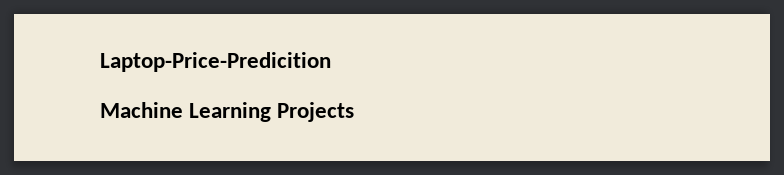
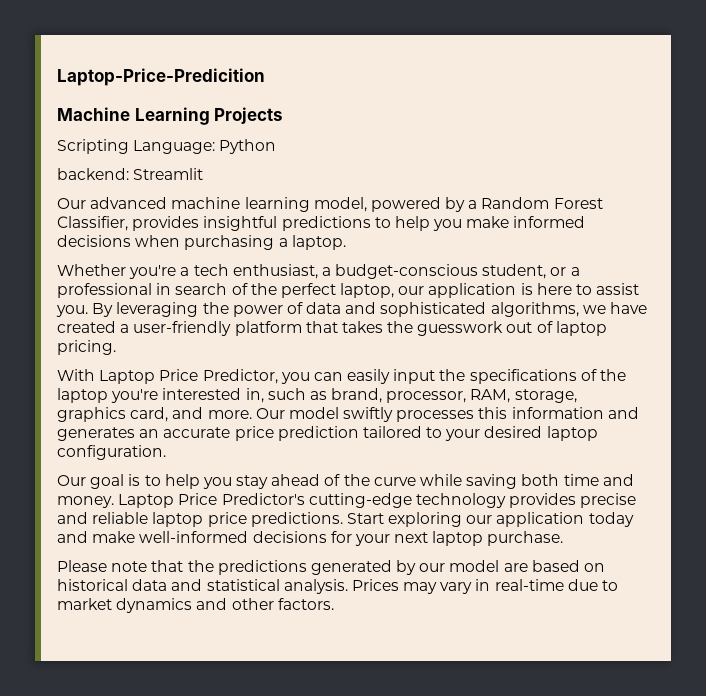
+ Scripting Language: Python
+ backend: Streamlit
+ Our advanced machine learning model, powered by a Random Forest Classifier, provides insightful predictions to help you make informed decisions when purchasing a laptop.
+ Whether you're a tech enthusiast, a budget-conscious student, or a professional in search of the perfect laptop, our application is here to assist you. By leveraging the power of data and sophisticated algorithms, we have created a user-friendly platform that takes the guesswork out of laptop pricing.
+ With Laptop Price Predictor, you can easily input the specifications of the laptop you're interested in, such as brand, processor, RAM, storage, graphics card, and more. Our model swiftly processes this information and generates an accurate price prediction tailored to your desired laptop configuration.
+ Our goal is to help you stay ahead of the curve while saving both time and money. Laptop Price Predictor's cutting-edge technology provides precise and reliable laptop price predictions. Start exploring our application today and make well-informed decisions for your next laptop purchase.
+ Please note that the predictions generated by our model are based on historical data and statistical analysis. Prices may vary in real-time due to market dynamics and other factors.

